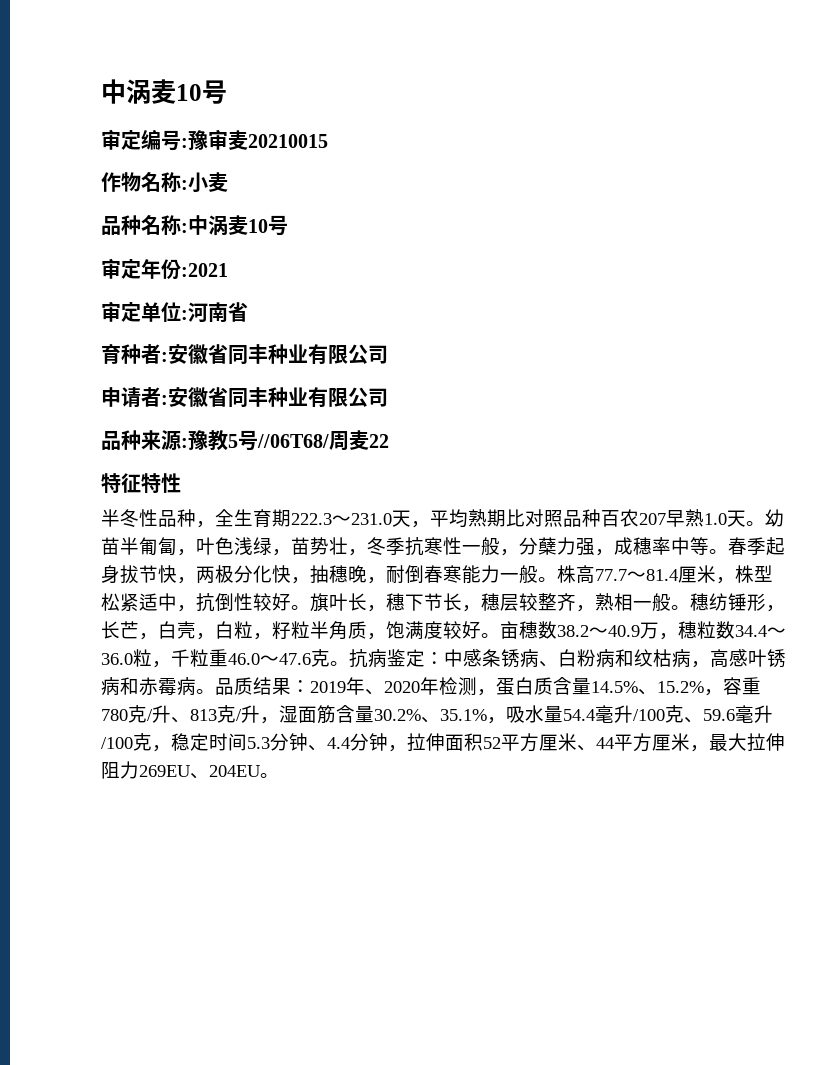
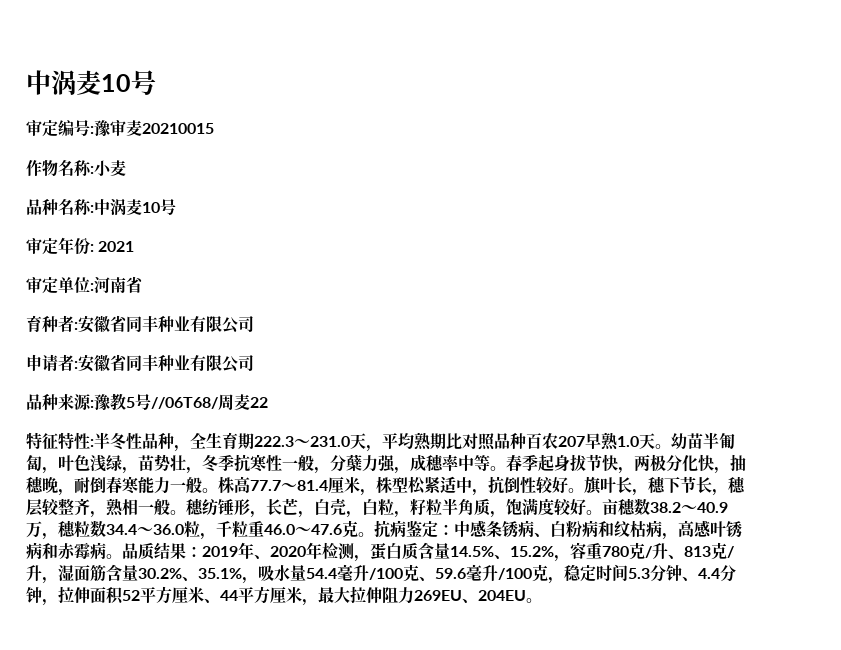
- 审定年份:2021
+ 审定年份: 2021
- 特征特性
- 半冬性品种，全生育期222.3～231.0天，平均熟期比对照品种百农207早熟1.0天。
+ 特征特性:半冬性品种，全生育期222.3～231.0天，平均熟期比对照品种百农207早熟1.0天。

